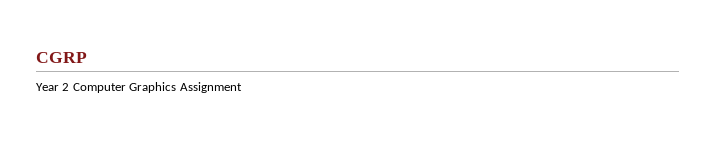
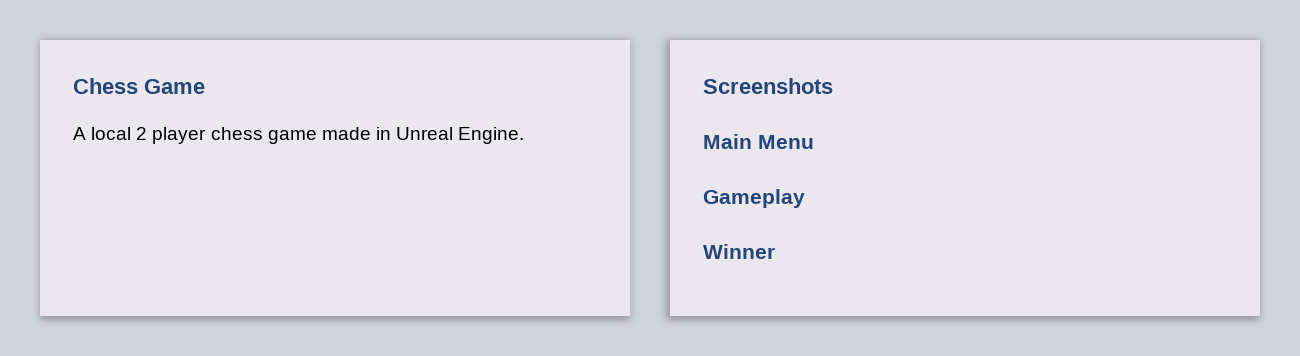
- CGRP
- Year 2 Computer Graphics Assignment
+ Chess Game
+ A local 2 player chess game made in Unreal Engine.
+ Screenshots
+ Main Menu
+ Gameplay
+ Winner

